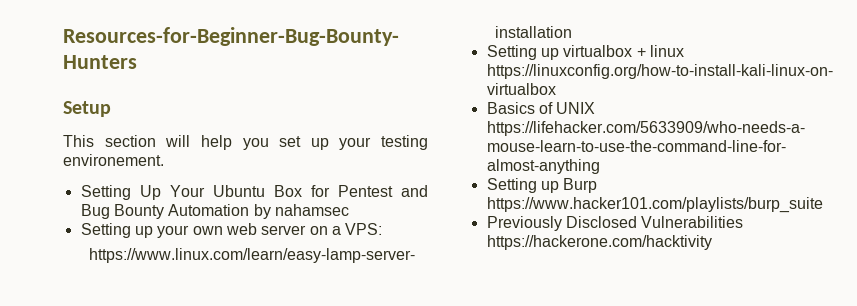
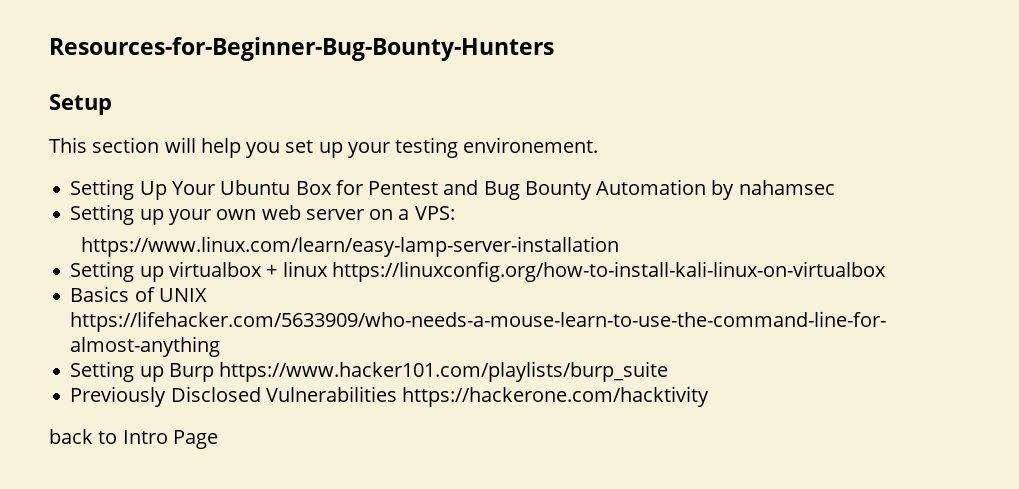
+ back to Intro Page

